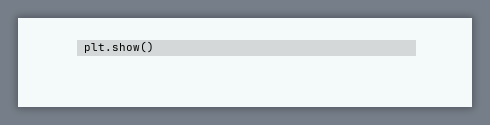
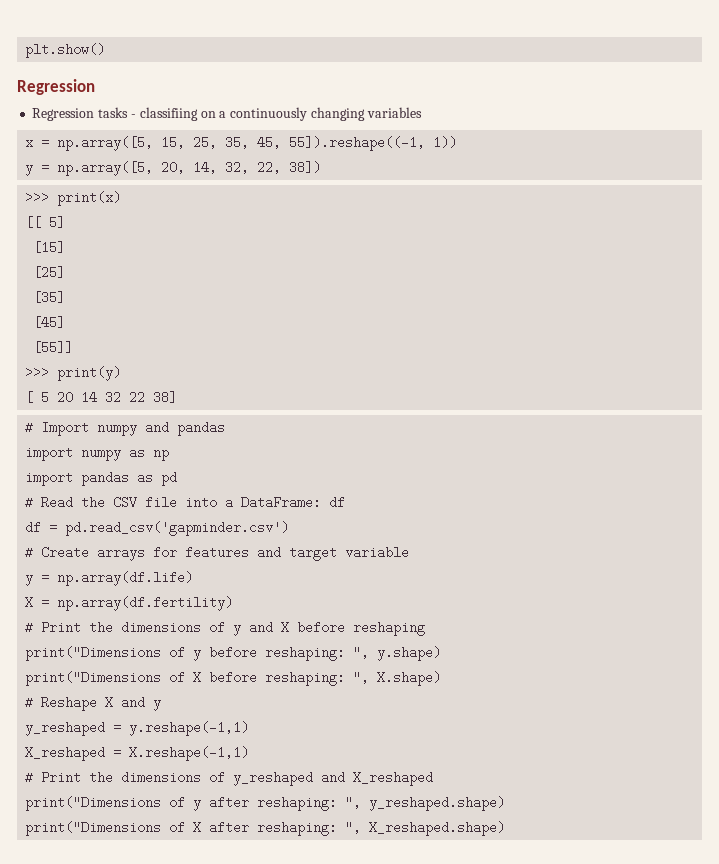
  plt.show()
+ Regression
+ Regression tasks - classifiing on a continuously changing variables
+ x = np.array([5, 15, 25, 35, 45, 55]).reshape((-1, 1))
+ y = np.array([5, 20, 14, 32, 22, 38])
+ >>> print(x)
+ [[ 5]
+ [15]
+ [25]
+ [35]
+ [45]
+ [55]]
+ >>> print(y)
+ [ 5 20 14 32 22 38]
+ # Import numpy and pandas
+ import numpy as np
+ import pandas as pd
+ # Read the CSV file into a DataFrame: df
+ df = pd.read_csv('gapminder.csv')
+ # Create arrays for features and target variable
+ y = np.array(df.life)
+ X = np.array(df.fertility)
+ # Print the dimensions of y and X before reshaping
+ print("Dimensions of y before reshaping: ", y.shape)
+ print("Dimensions of X before reshaping: ", X.shape)
+ # Reshape X and y
+ y_reshaped = y.reshape(-1,1)
+ X_reshaped = X.reshape(-1,1)
+ # Print the dimensions of y_reshaped and X_reshaped
+ print("Dimensions of y after reshaping: ", y_reshaped.shape)
+ print("Dimensions of X after reshaping: ", X_reshaped.shape)

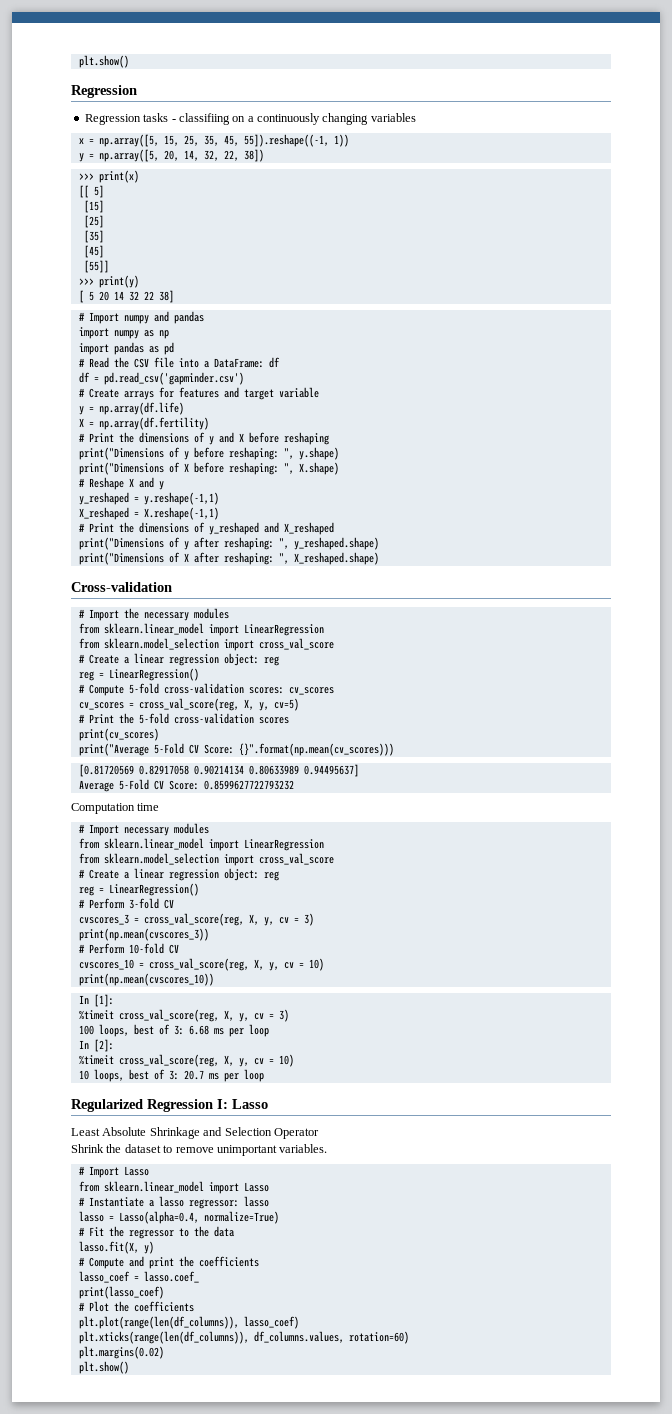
+ Cross-validation
+ # Import the necessary modules
+ from sklearn.linear_model import LinearRegression
+ from sklearn.model_selection import cross_val_score
+ # Create a linear regression object: reg
+ reg = LinearRegression()
+ # Compute 5-fold cross-validation scores: cv_scores
+ cv_scores = cross_val_score(reg, X, y, cv=5)
+ # Print the 5-fold cross-validation scores
+ print(cv_scores)
+ print("Average 5-Fold CV Score: {}".format(np.mean(cv_scores)))
+ [0.81720569 0.82917058 0.90214134 0.80633989 0.94495637]
+ Average 5-Fold CV Score: 0.8599627722793232
+ Computation time
+ # Import necessary modules
+ from sklearn.linear_model import LinearRegression
+ from sklearn.model_selection import cross_val_score
+ # Create a linear regression object: reg
+ reg = LinearRegression()
+ # Perform 3-fold CV
+ cvscores_3 = cross_val_score(reg, X, y, cv = 3)
+ print(np.mean(cvscores_3))
+ # Perform 10-fold CV
+ cvscores_10 = cross_val_score(reg, X, y, cv = 10)
+ print(np.mean(cvscores_10))
+ In [1]:
+ %timeit cross_val_score(reg, X, y, cv = 3)
+ 100 loops, best of 3: 6.68 ms per loop
+ In [2]:
+ %timeit cross_val_score(reg, X, y, cv = 10)
+ 10 loops, best of 3: 20.7 ms per loop
+ Regularized Regression I: Lasso
+ Least Absolute Shrinkage and Selection Operator
+ Shrink the dataset to remove unimportant variables.
+ # Import Lasso
+ from sklearn.linear_model import Lasso
+ # Instantiate a lasso regressor: lasso
+ lasso = Lasso(alpha=0.4, normalize=True)
+ # Fit the regressor to the data
+ lasso.fit(X, y)
+ # Compute and print the coefficients
+ lasso_coef = lasso.coef_
+ print(lasso_coef)
+ # Plot the coefficients
+ plt.plot(range(len(df_columns)), lasso_coef)
+ plt.xticks(range(len(df_columns)), df_columns.values, rotation=60)
+ plt.margins(0.02)
+ plt.show()

